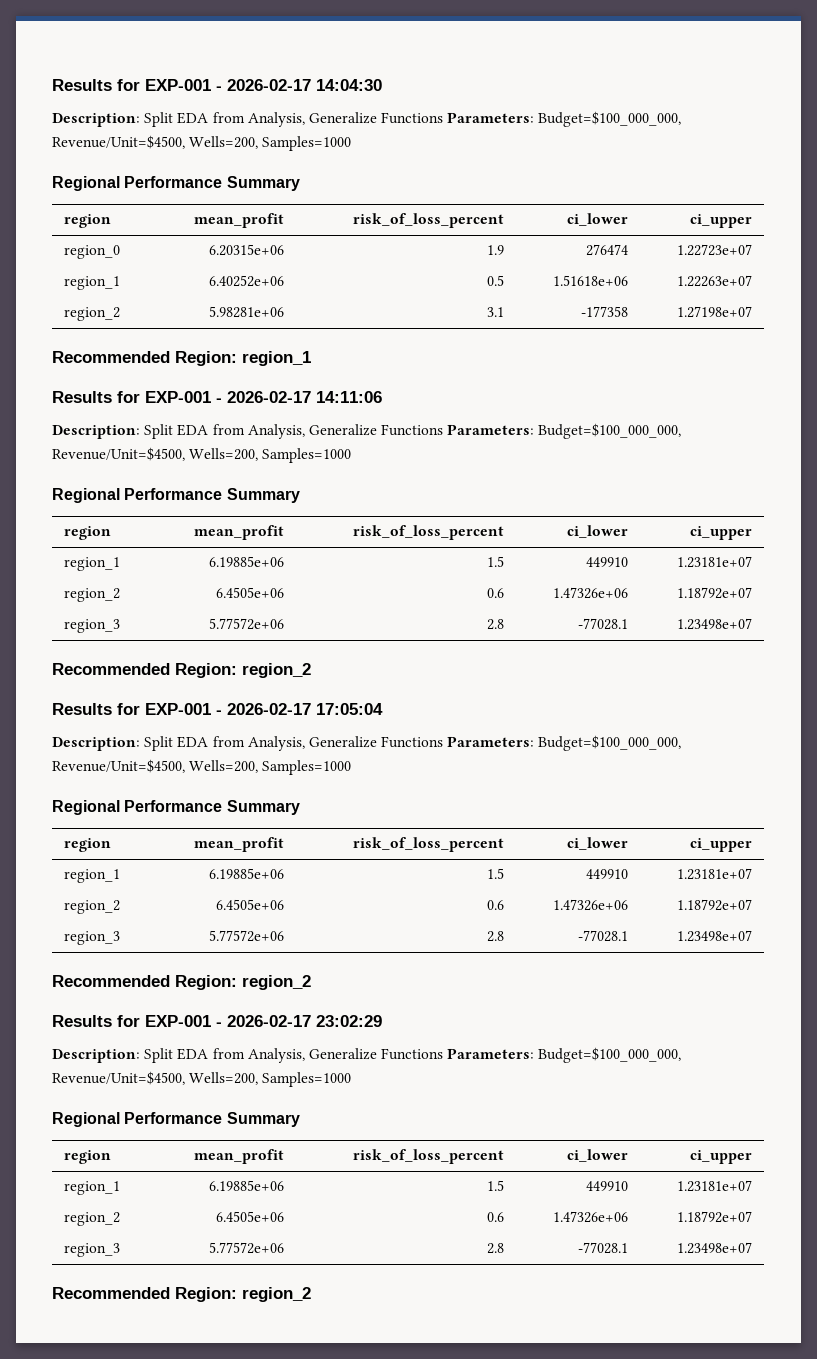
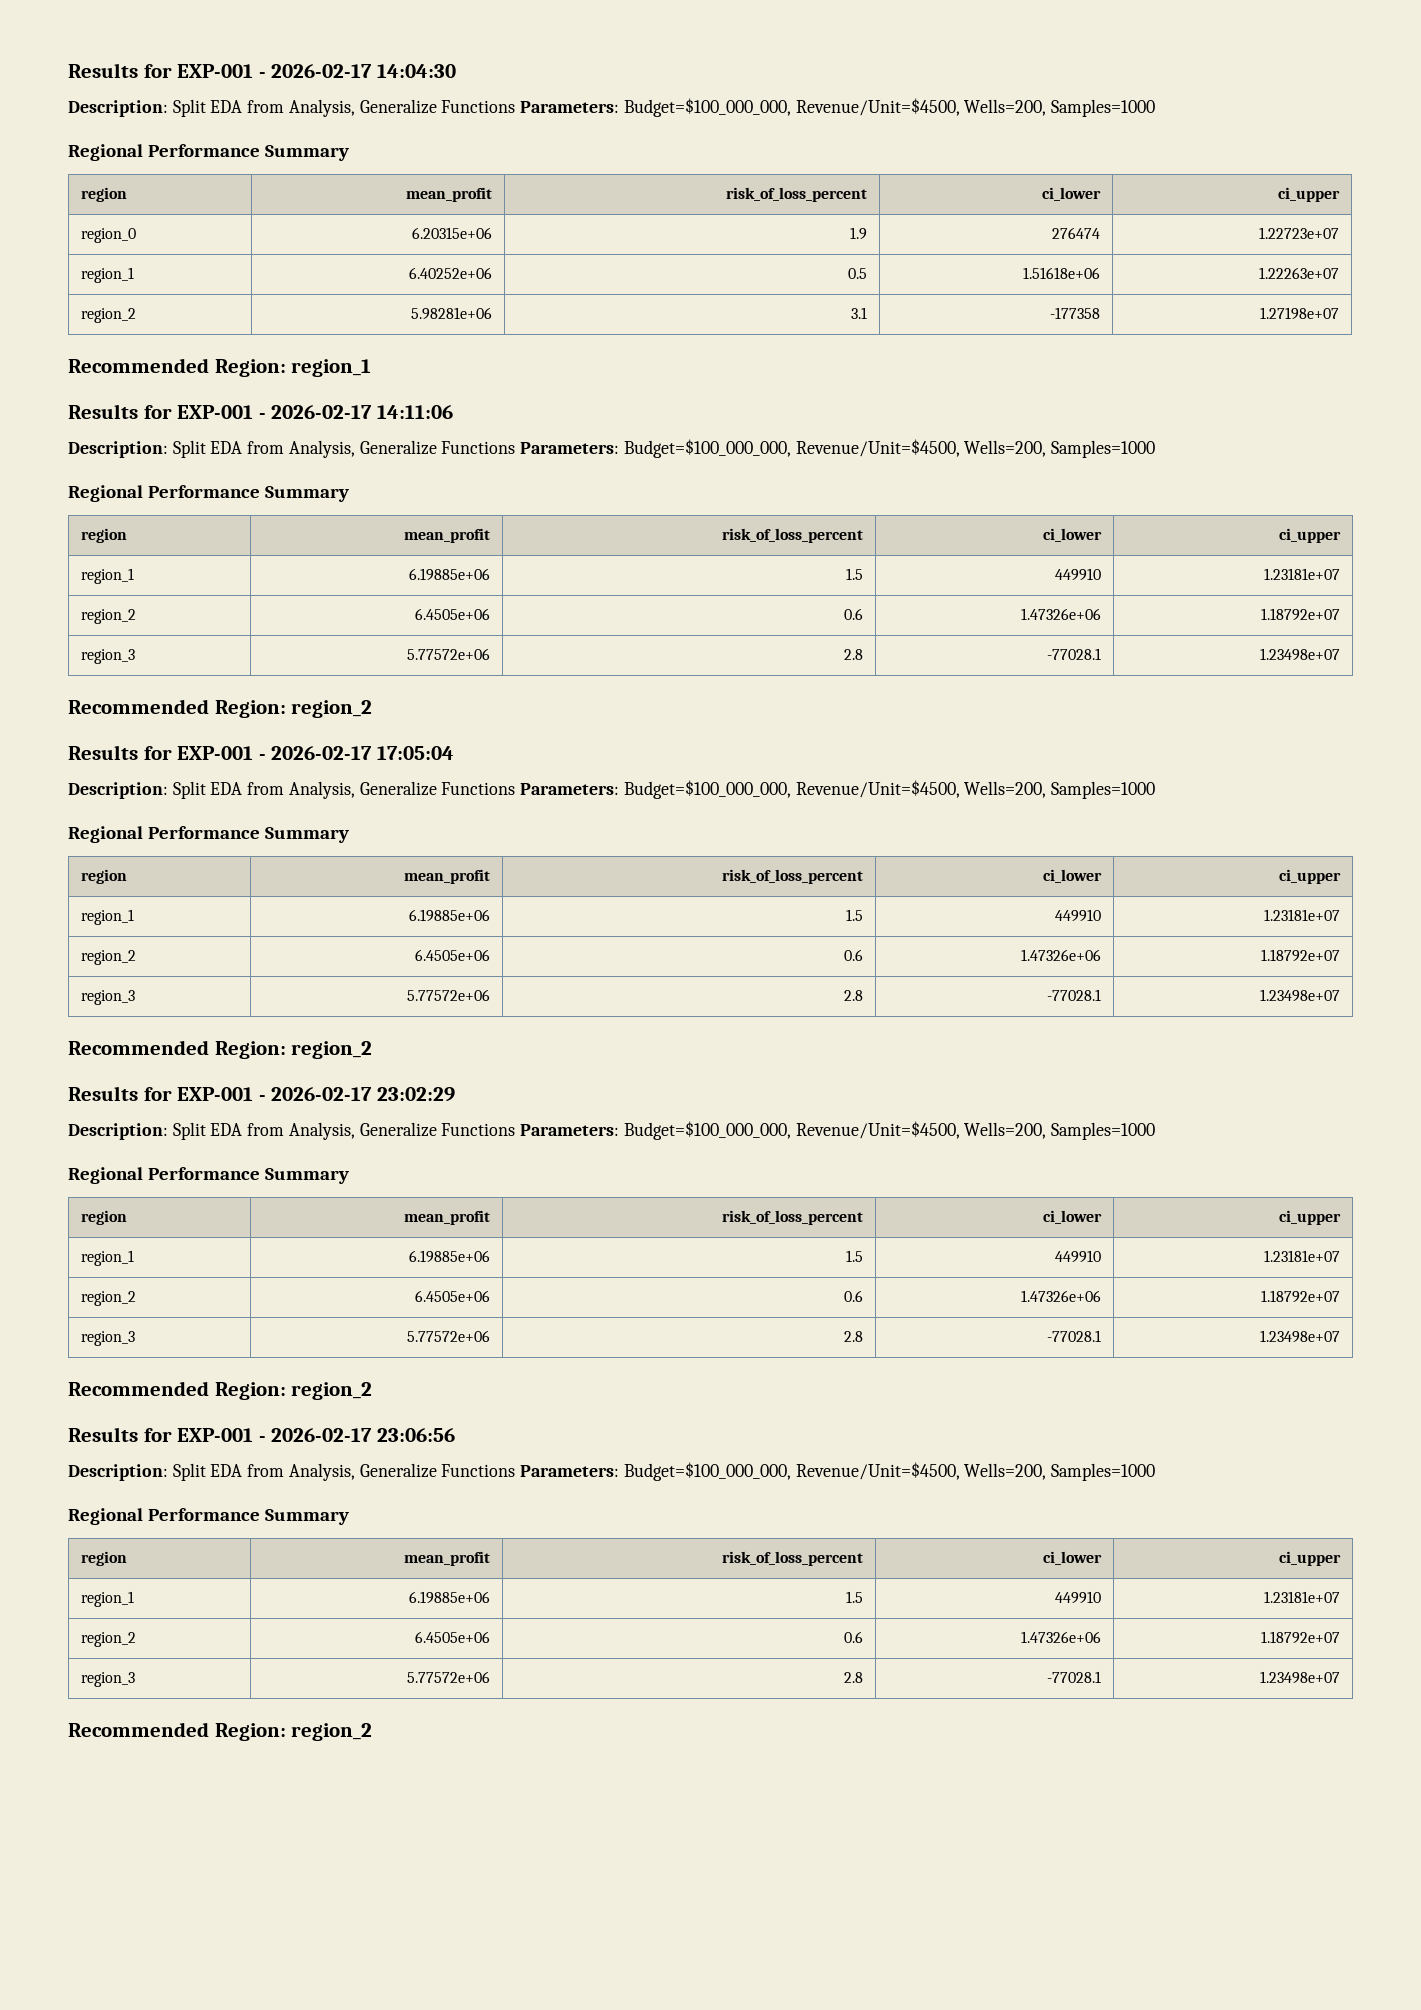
+ Results for EXP-001 - 2026-02-17 23:06:56
+ Description: Split EDA from Analysis, Generalize Functions Parameters: Budget=$100_000_000, Revenue/Unit=$4500, Wells=200, Samples=1000
+ Regional Performance Summary
+ region | mean_profit | risk_of_loss_percent | ci_lower | ci_upper
+ region_1 | 6.19885e+06 | 1.5 | 449910 | 1.23181e+07
+ region_2 | 6.4505e+06 | 0.6 | 1.47326e+06 | 1.18792e+07
+ region_3 | 5.77572e+06 | 2.8 | -77028.1 | 1.23498e+07
+ Recommended Region: region_2

